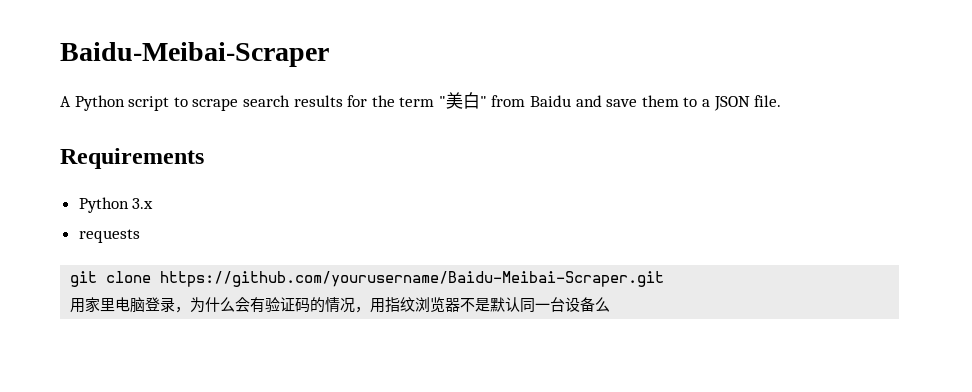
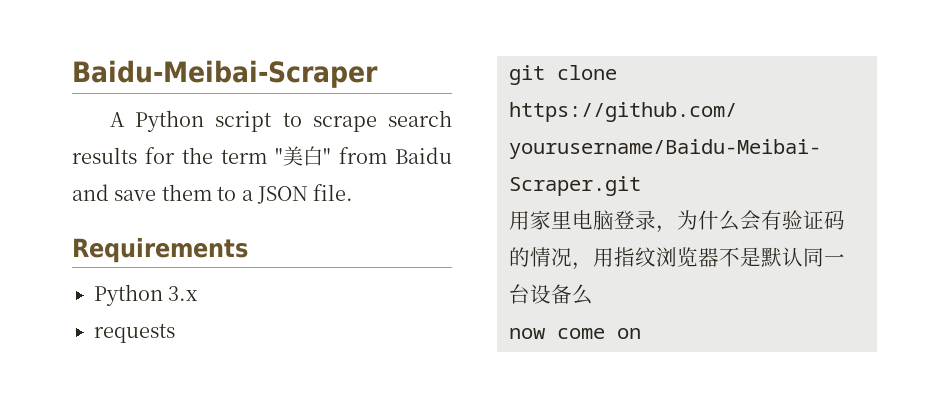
+ now come on

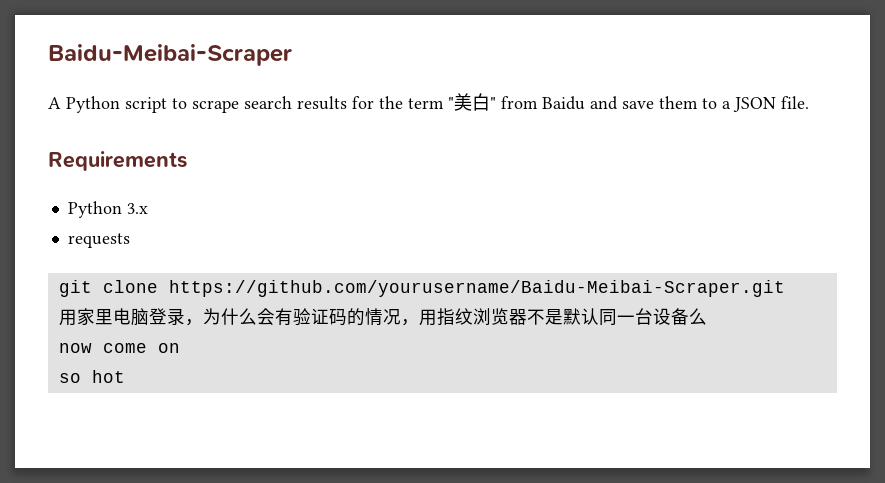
+ so hot

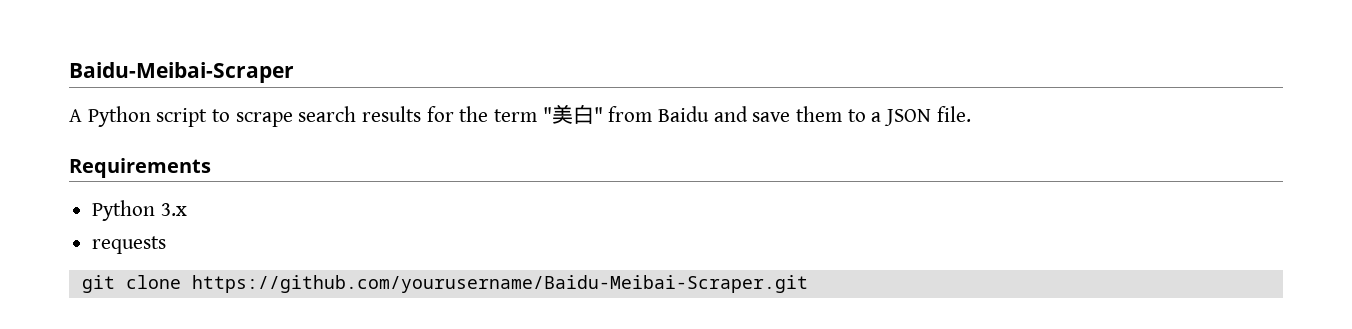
- 用家里电脑登录，为什么会有验证码的情况，用指纹浏览器不是默认同一台设备么
- now come on
- so hot

